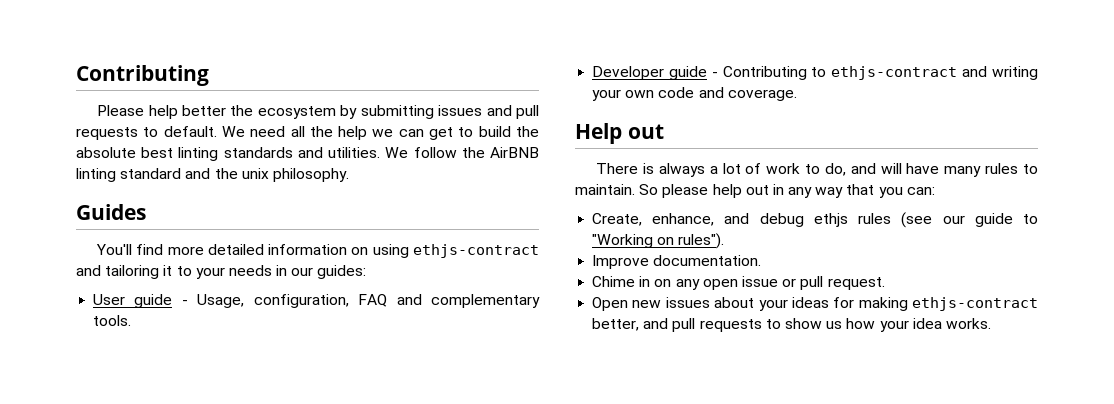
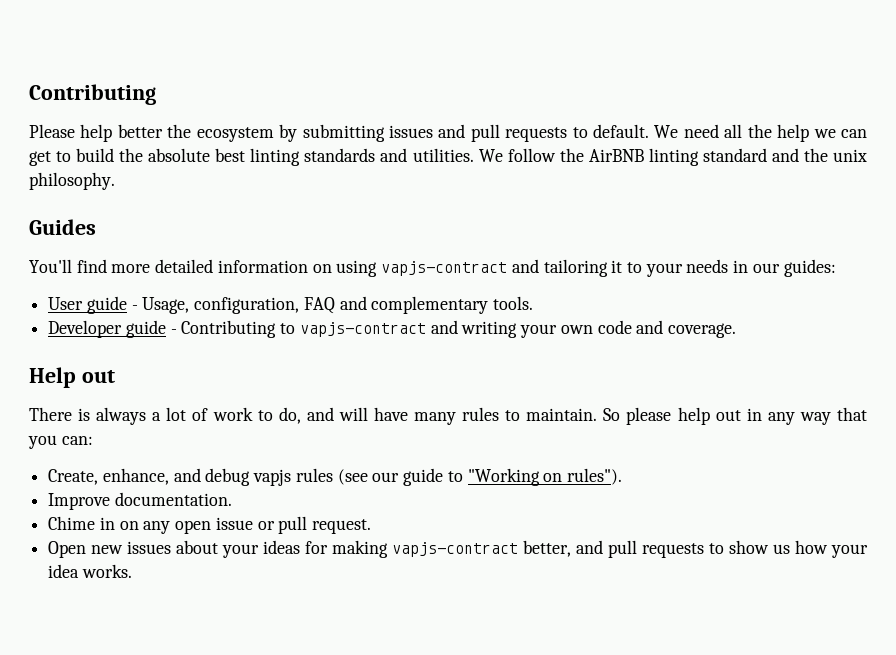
- You'll find more detailed information on using ethjs-contract and tailoring it to your needs in our guides:
+ You'll find more detailed information on using vapjs-contract and tailoring it to your needs in our guides:
- Developer guide - Contributing to ethjs-contract and writing your own code and coverage.
+ Developer guide - Contributing to vapjs-contract and writing your own code and coverage.
- Create, enhance, and debug ethjs rules (see our guide to "Working on rules").
+ Create, enhance, and debug vapjs rules (see our guide to "Working on rules").
- Open new issues about your ideas for making ethjs-contract better, and pull requests to show us how your idea works.
+ Open new issues about your ideas for making vapjs-contract better, and pull requests to show us how your idea works.

